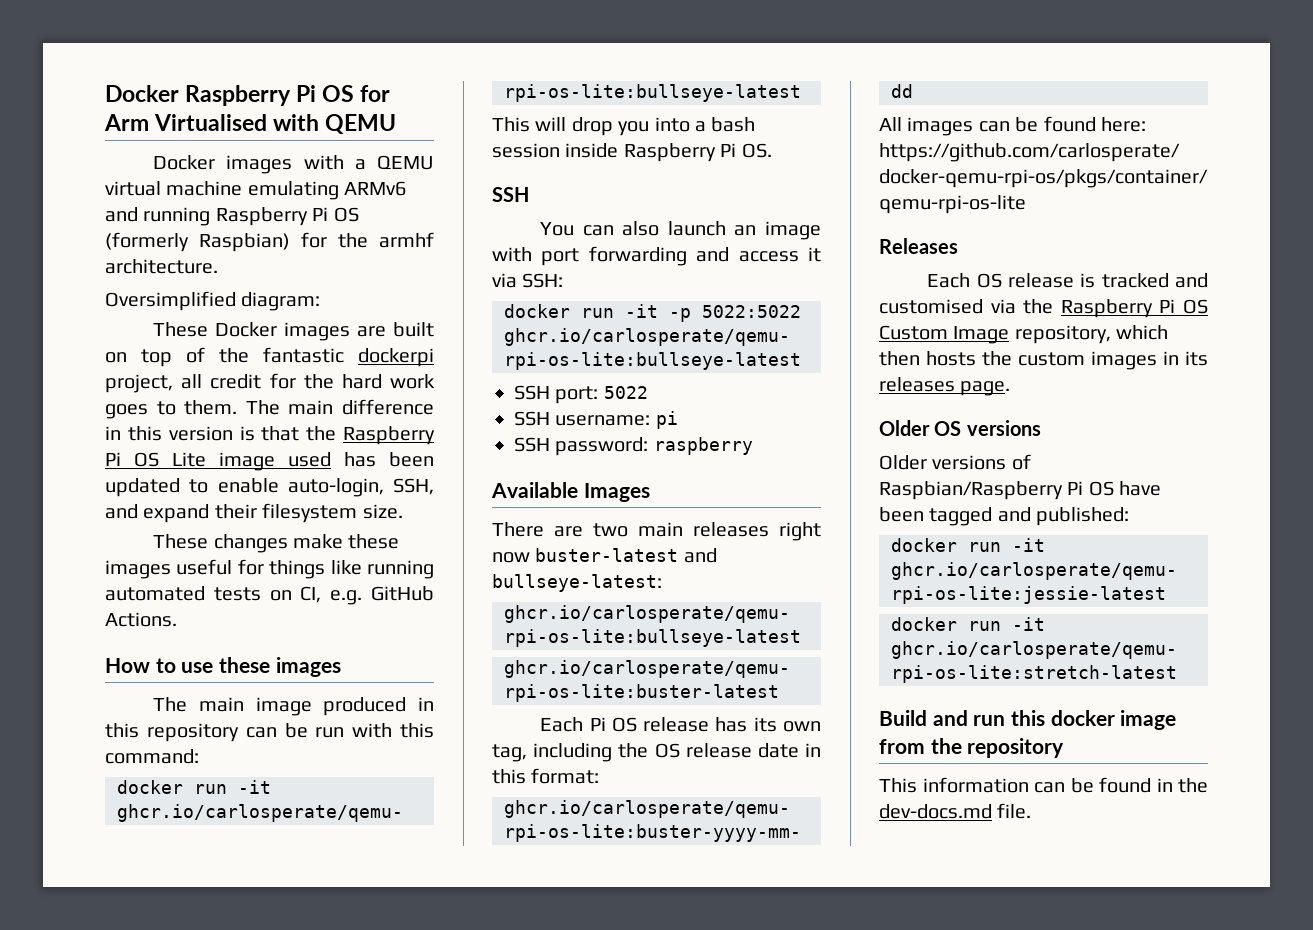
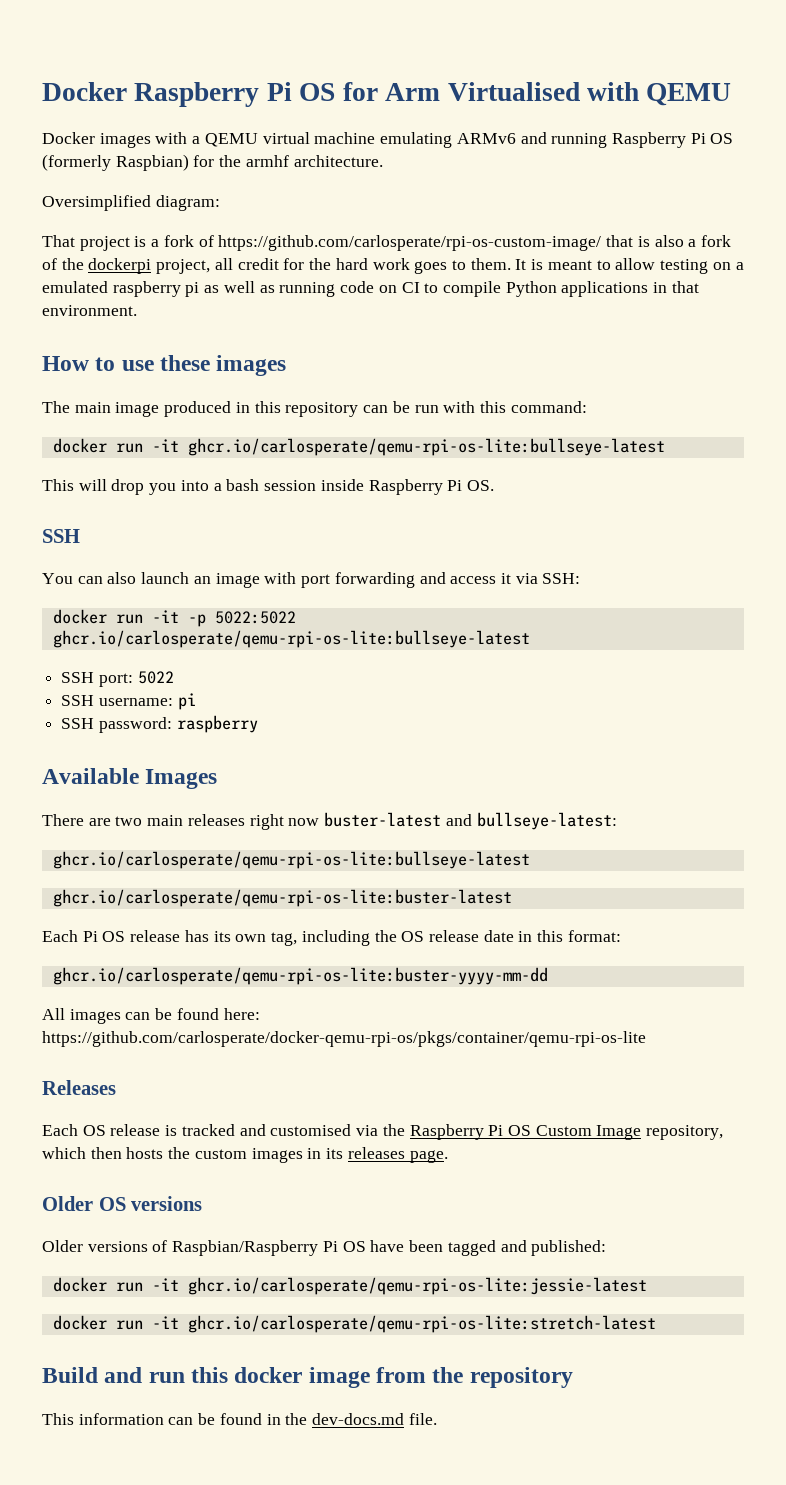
- These Docker images are built on top of the fantastic dockerpi project, all credit for the hard work goes to them.
+ That project is a fork of https://github.com/carlosperate/rpi-os-custom-image/ that is also a fork of the dockerpi project, all credit for the hard work goes to them.
- The main difference in this version is that the Raspberry Pi OS Lite image used has been updated to enable auto-login, SSH, and expand their filesystem size.
- These changes make these images useful for things like running automated tests on CI, e.g. GitHub Actions.
+ It is meant to allow testing on a emulated raspberry pi as well as running code on CI to compile Python applications in that environment.

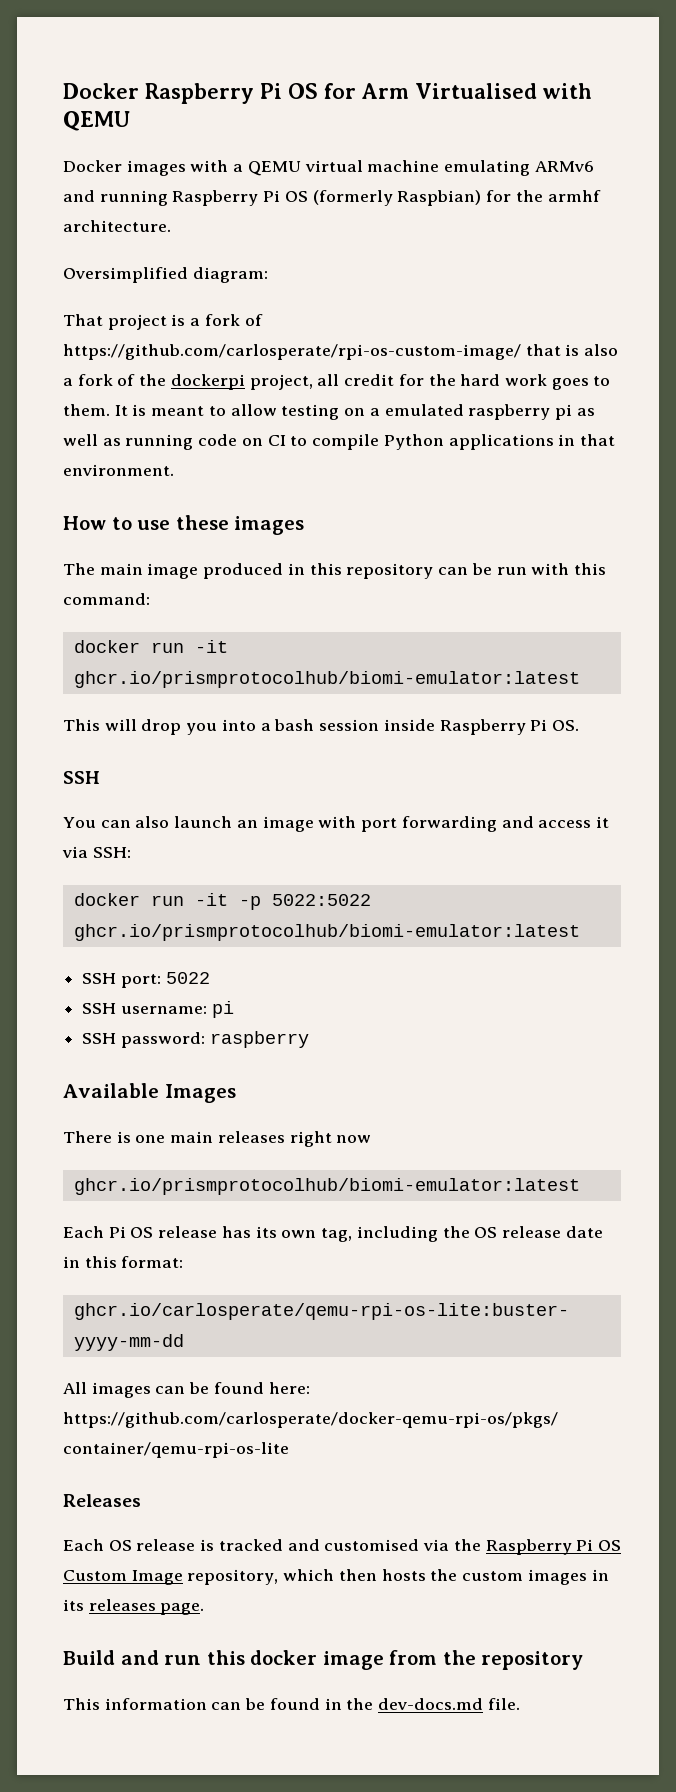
- docker run -it ghcr.io/carlosperate/qemu-rpi-os-lite:bullseye-latest
+ docker run -it ghcr.io/prismprotocolhub/biomi-emulator:latest
- docker run -it -p 5022:5022 ghcr.io/carlosperate/qemu-rpi-os-lite:bullseye-latest
+ docker run -it -p 5022:5022 ghcr.io/prismprotocolhub/biomi-emulator:latest
- There are two main releases right now buster-latest and bullseye-latest:
- ghcr.io/carlosperate/qemu-rpi-os-lite:bullseye-latest
- ghcr.io/carlosperate/qemu-rpi-os-lite:buster-latest
+ There is one main releases right now
+ ghcr.io/prismprotocolhub/biomi-emulator:latest
- Older OS versions
- Older versions of Raspbian/Raspberry Pi OS have been tagged and published:
- docker run -it ghcr.io/carlosperate/qemu-rpi-os-lite:jessie-latest
- docker run -it ghcr.io/carlosperate/qemu-rpi-os-lite:stretch-latest

